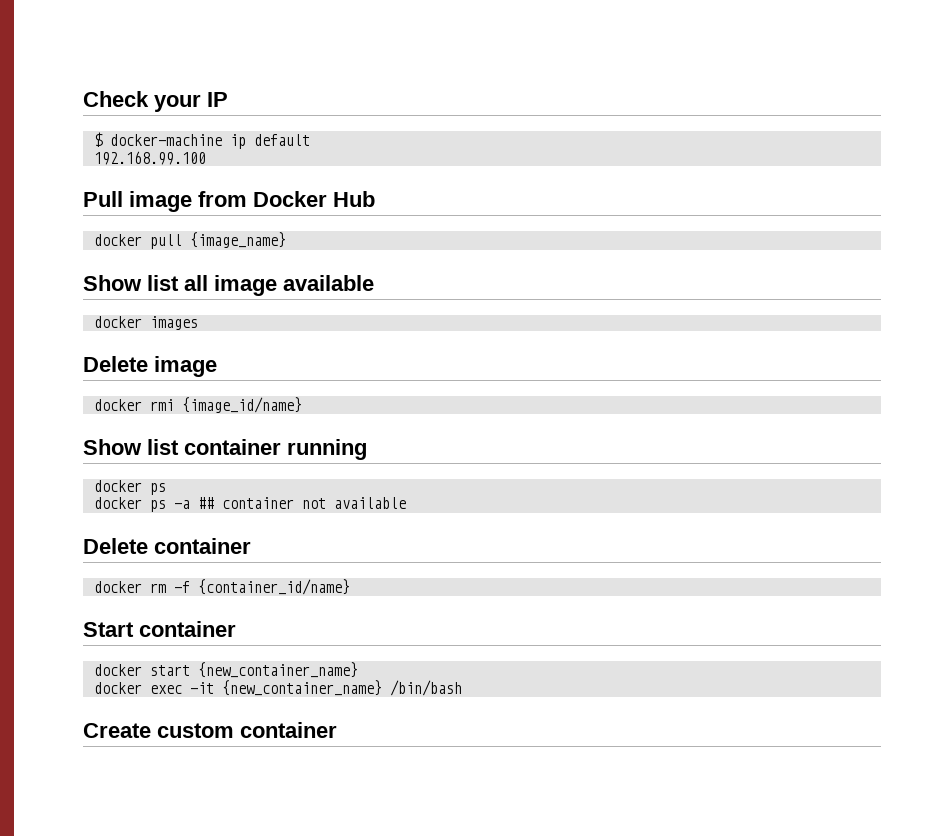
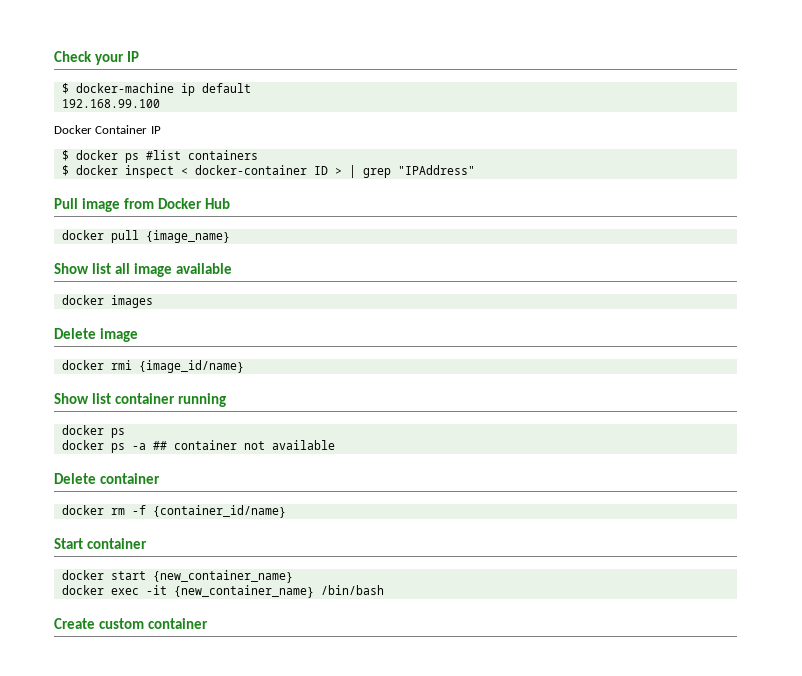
+ Docker Container IP
+ $ docker ps #list containers
+ $ docker inspect < docker-container ID > | grep "IPAddress"

